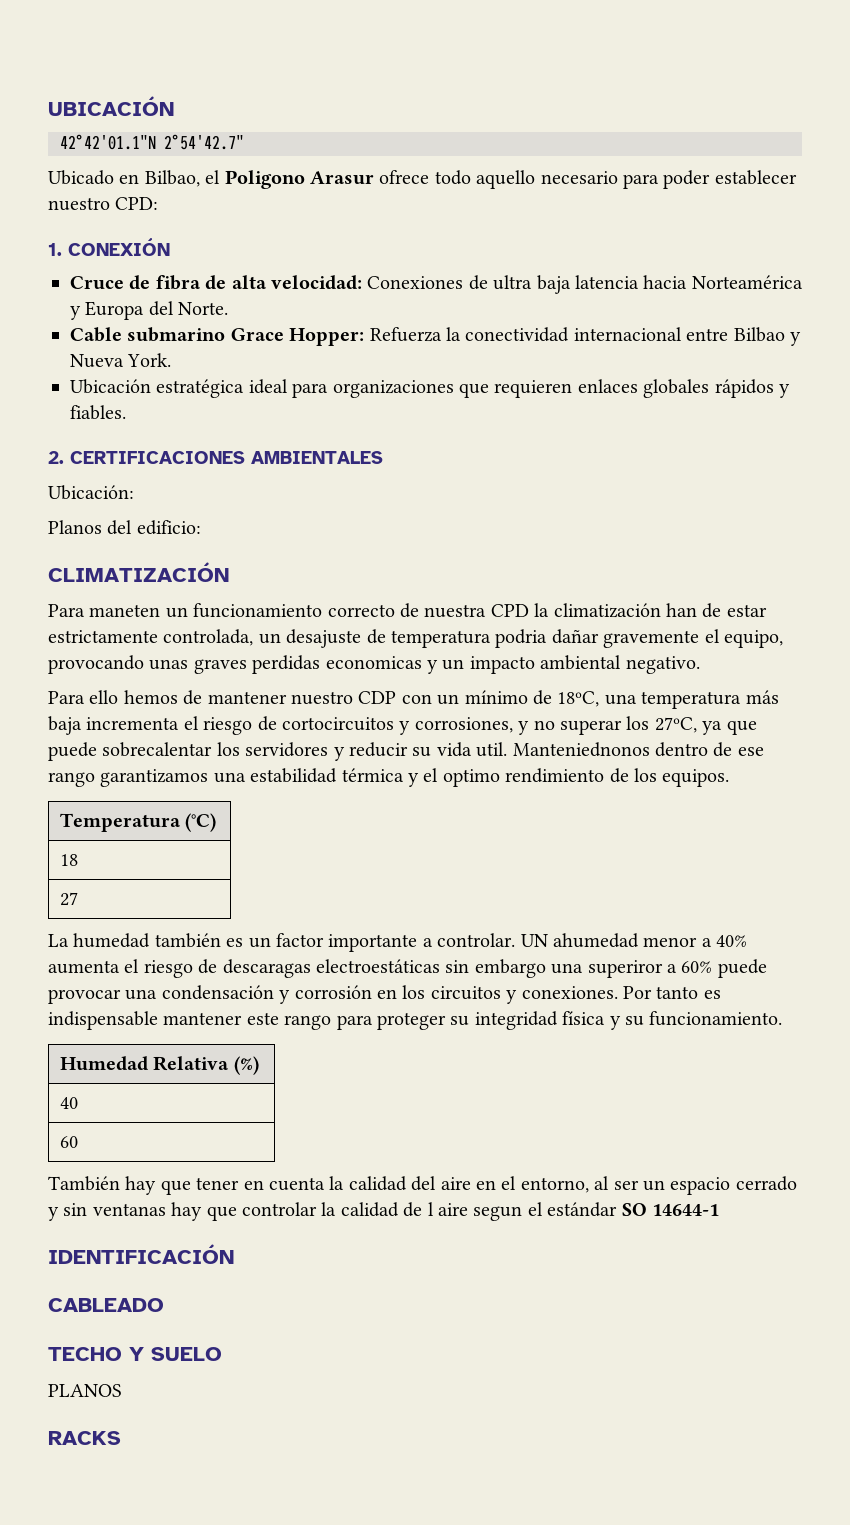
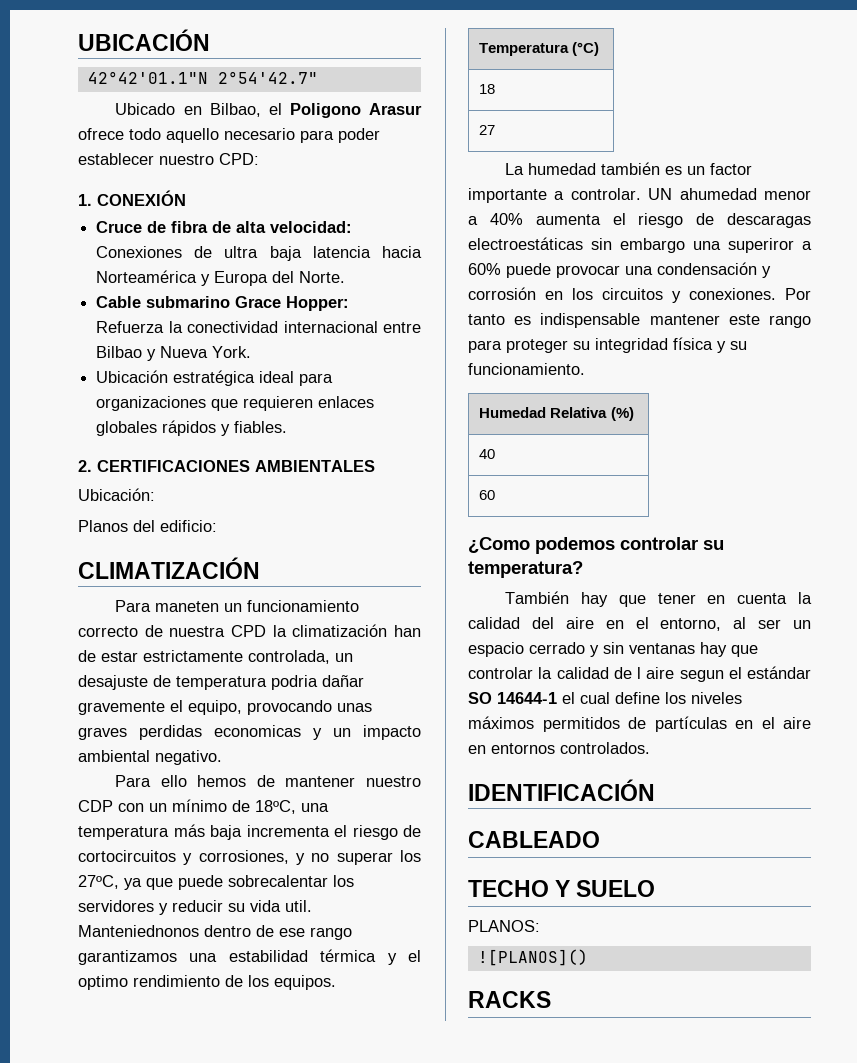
+ ¿Como podemos controlar su temperatura?
- También hay que tener en cuenta la calidad del aire en el entorno, al ser un espacio cerrado y sin ventanas hay que controlar la calidad de l aire segun el estándar SO 14644-1
+ También hay que tener en cuenta la calidad del aire en el entorno, al ser un espacio cerrado y sin ventanas hay que controlar la calidad de l aire segun el estándar SO 14644-1 el cual define los niveles máximos permitidos de partículas en el aire en entornos controlados.
- PLANOS
+ PLANOS:
+ ![PLANOS]()

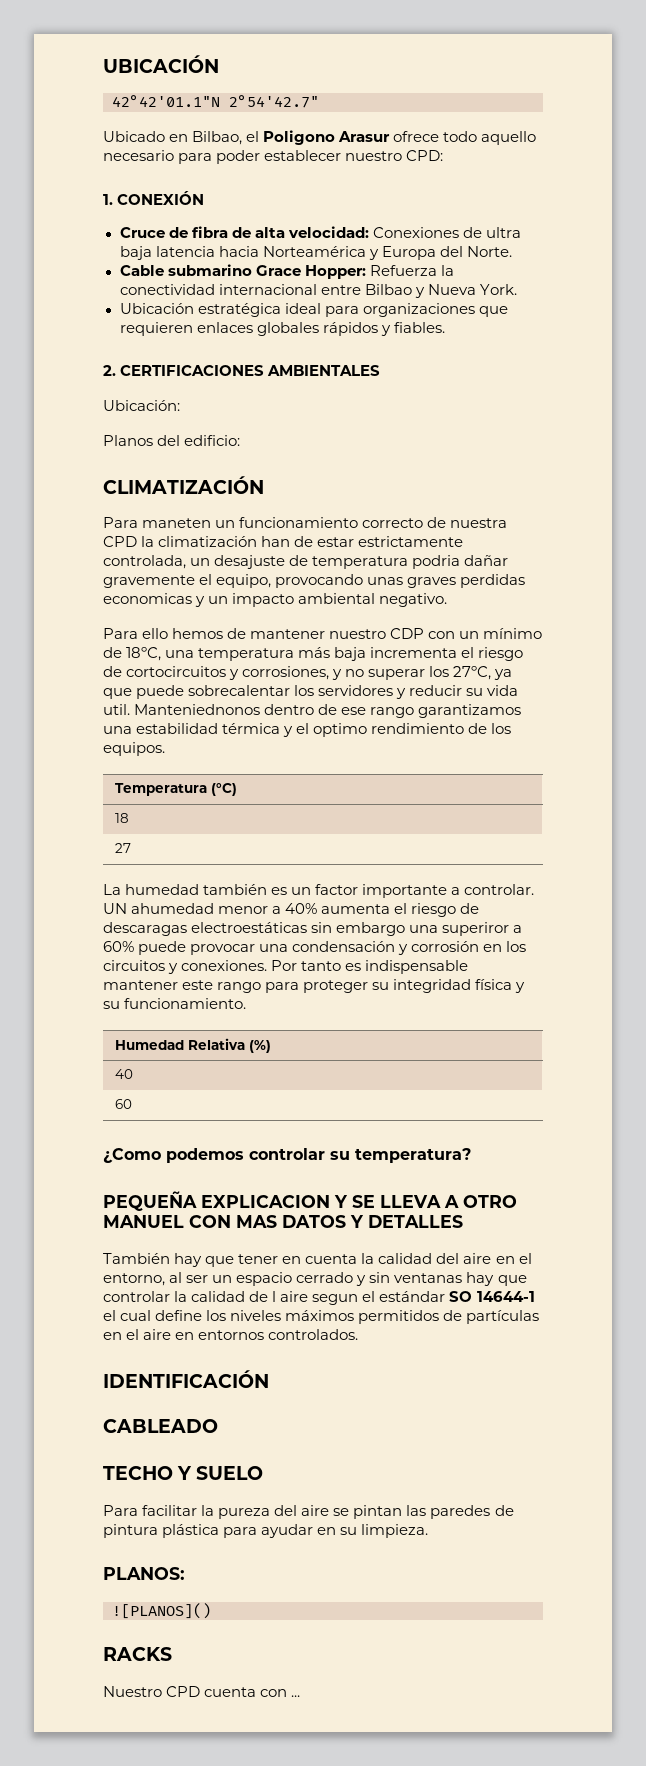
+ PEQUEÑA EXPLICACION Y SE LLEVA A OTRO MANUEL CON MAS DATOS Y DETALLES
+ Para facilitar la pureza del aire se pintan las paredes de pintura plástica para ayudar en su limpieza.
  PLANOS:
  ![PLANOS]()
  RACKS
+ Nuestro CPD cuenta con ...

